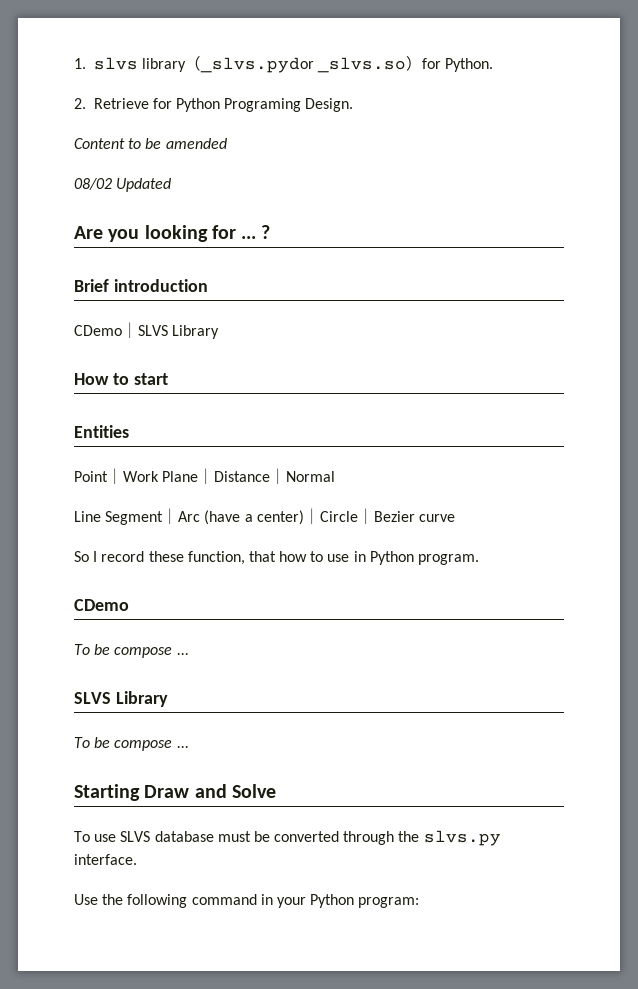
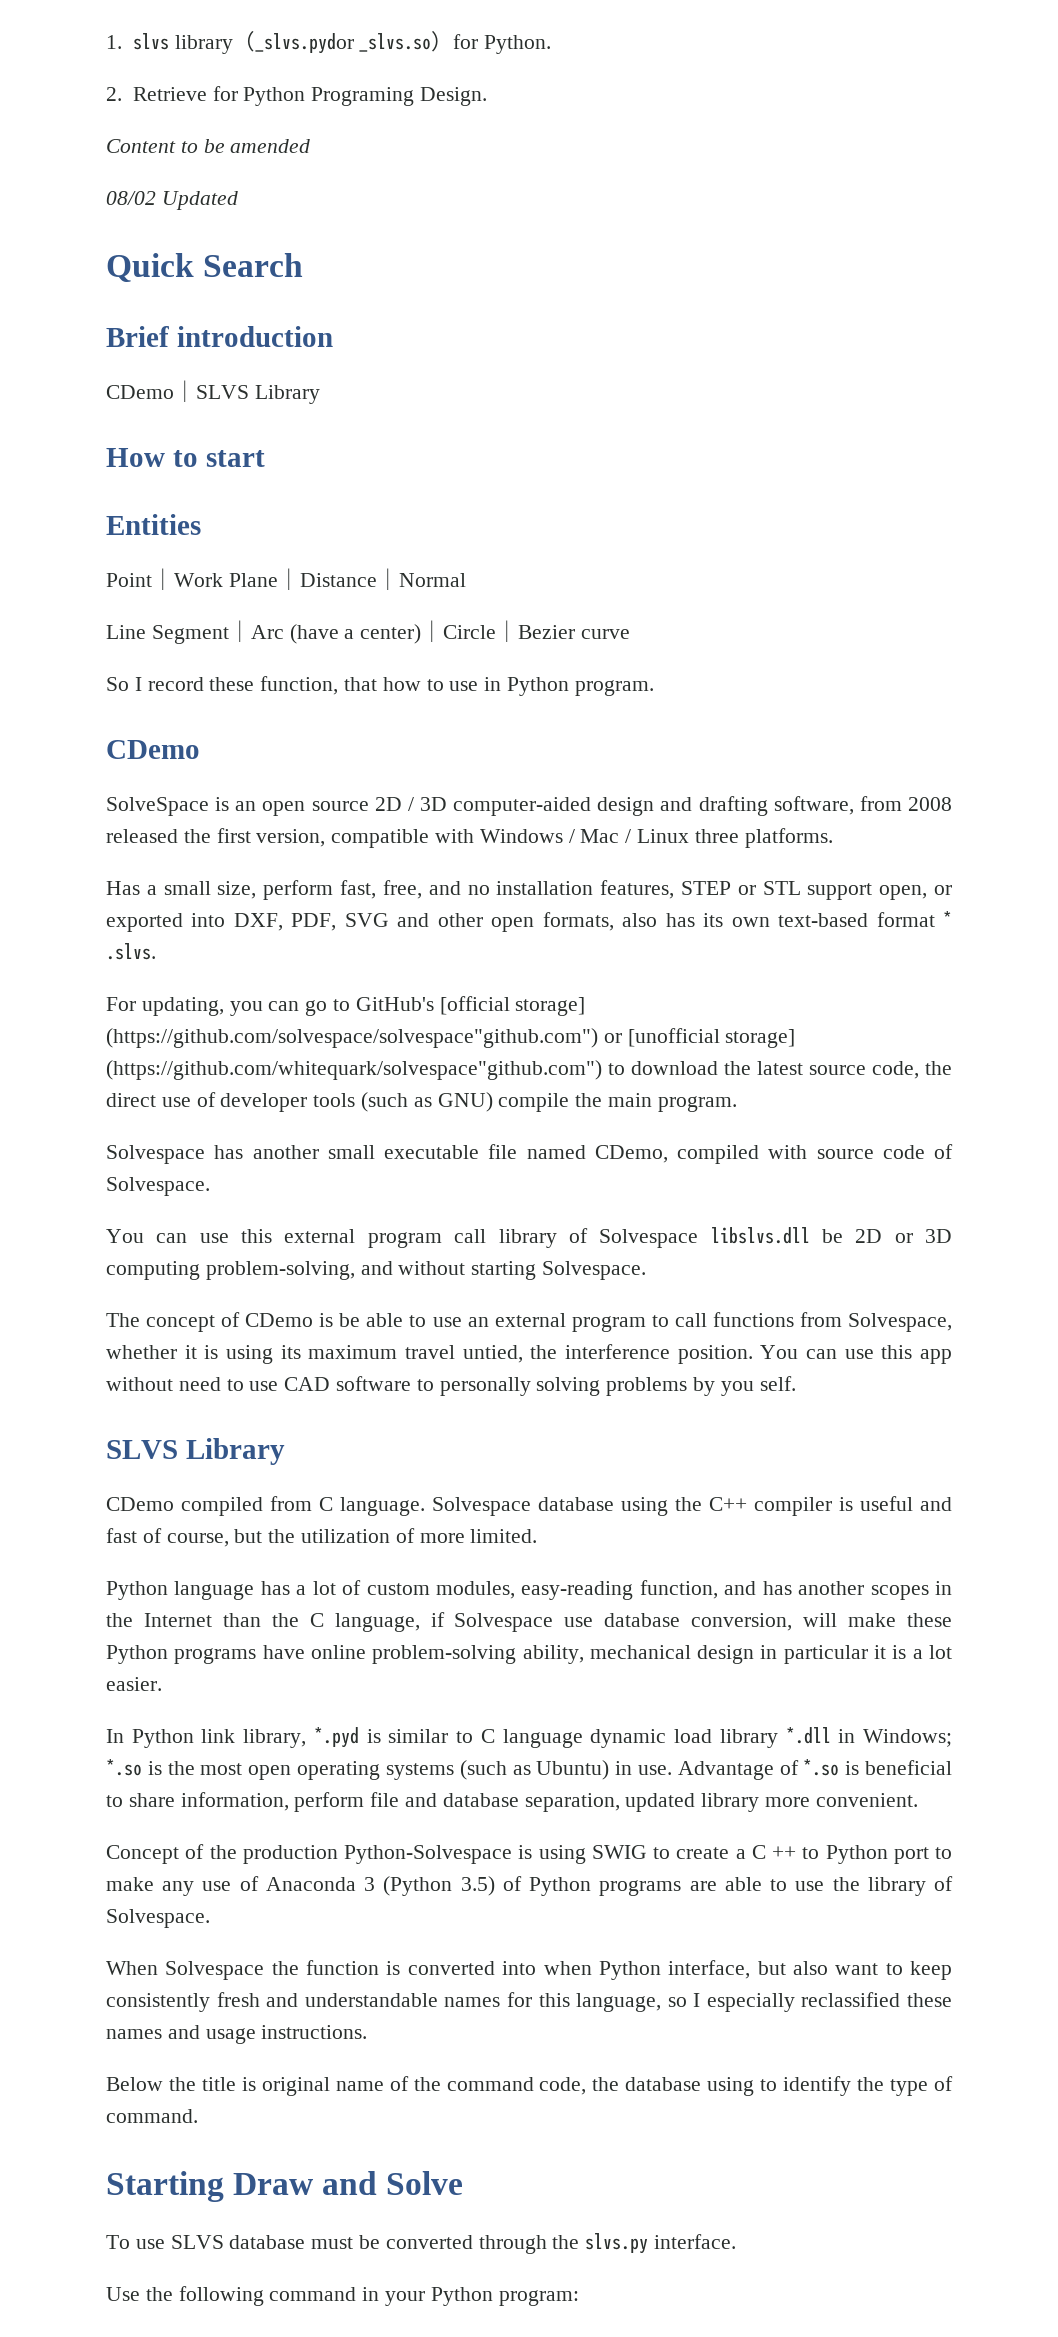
- Are you looking for ... ?
+ Quick Search
  So I record these function, that how to use in Python program.
  CDemo
- To be compose ...
+ SolveSpace is an open source 2D / 3D computer-aided design and drafting software, from 2008 released the first version, compatible with Windows / Mac / Linux three platforms.
+ Has a small size, perform fast, free, and no installation features, STEP or STL support open, or exported into DXF, PDF, SVG and other open formats, also has its own text-based format * .slvs.
+ For updating, you can go to GitHub's [official storage] (https://github.com/solvespace/solvespace"github.com") or [unofficial storage] (https://github.com/whitequark/solvespace"github.com") to download the latest source code, the direct use of developer tools (such as GNU) compile the main program.
+ Solvespace has another small executable file named CDemo, compiled with source code of Solvespace.
+ You can use this external program call library of Solvespace libslvs.dll be 2D or 3D computing problem-solving, and without starting Solvespace.
+ The concept of CDemo is be able to use an external program to call functions from Solvespace, whether it is using its maximum travel untied, the interference position. You can use this app without need to use CAD software to personally solving problems by you self.
  SLVS Library
- To be compose ...
+ CDemo compiled from C language. Solvespace database using the C++ compiler is useful and fast of course, but the utilization of more limited.
+ Python language has a lot of custom modules, easy-reading function, and has another scopes in the Internet than the C language, if Solvespace use database conversion, will make these Python programs have online problem-solving ability, mechanical design in particular it is a lot easier.
+ In Python link library, *.pyd is similar to C language dynamic load library *.dll in Windows; *.so is the most open operating systems (such as Ubuntu) in use. Advantage of *.so is beneficial to share information, perform file and database separation, updated library more convenient.
+ Concept of the production Python-Solvespace is using SWIG to create a C ++ to Python port to make any use of Anaconda 3 (Python 3.5) of Python programs are able to use the library of Solvespace.
+ When Solvespace the function is converted into when Python interface, but also want to keep consistently fresh and understandable names for this language, so I especially reclassified these names and usage instructions.
+ Below the title is original name of the command code, the database using to identify the type of command.

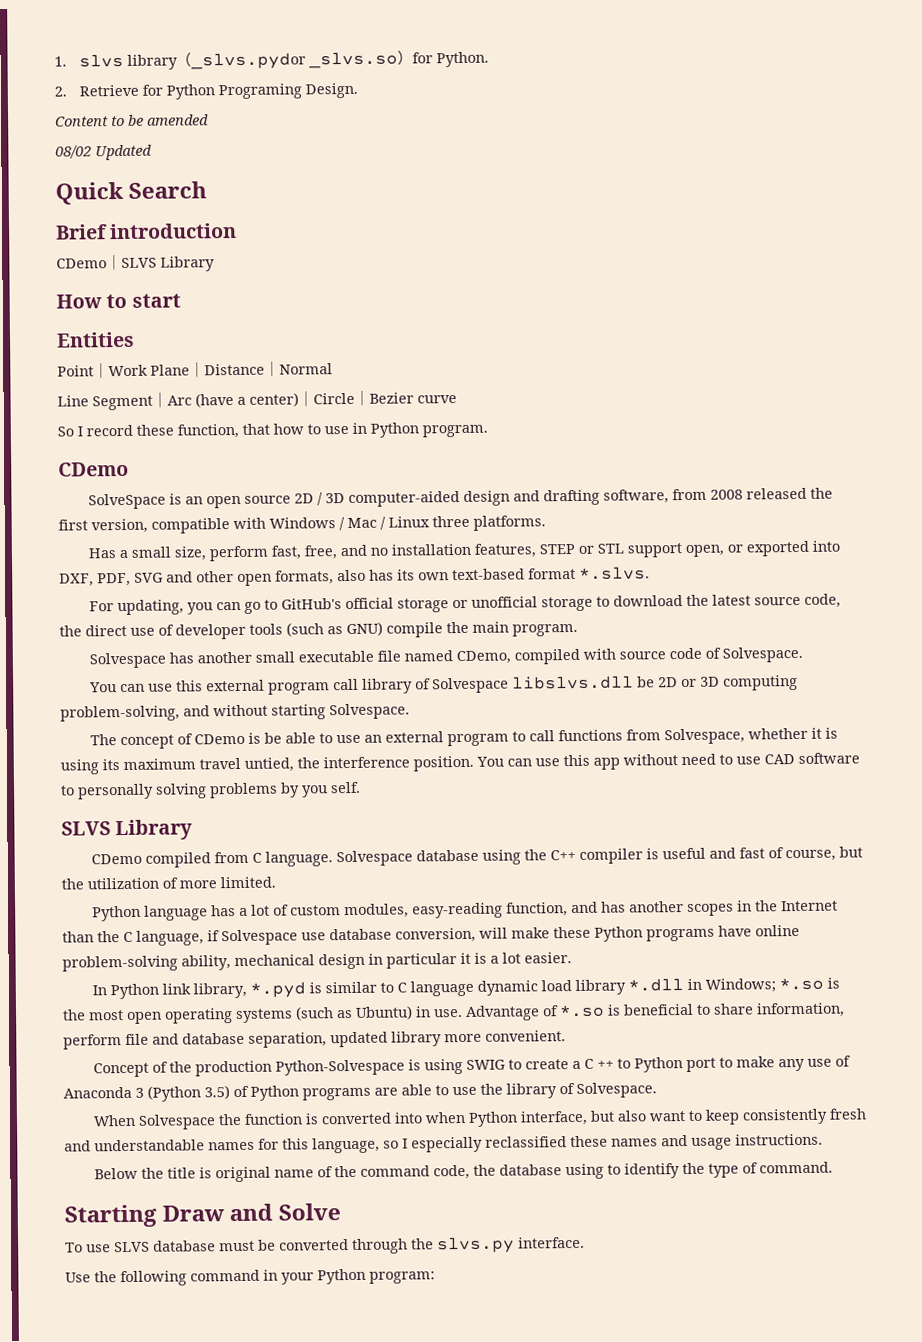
- Has a small size, perform fast, free, and no installation features, STEP or STL support open, or exported into DXF, PDF, SVG and other open formats, also has its own text-based format * .slvs.
+ Has a small size, perform fast, free, and no installation features, STEP or STL support open, or exported into DXF, PDF, SVG and other open formats, also has its own text-based format *.slvs.
- For updating, you can go to GitHub's [official storage] (https://github.com/solvespace/solvespace"github.com") or [unofficial storage] (https://github.com/whitequark/solvespace"github.com") to download the latest source code, the direct use of developer tools (such as GNU) compile the main program.
+ For updating, you can go to GitHub's official storage or unofficial storage to download the latest source code, the direct use of developer tools (such as GNU) compile the main program.

